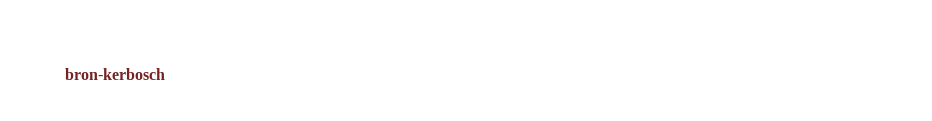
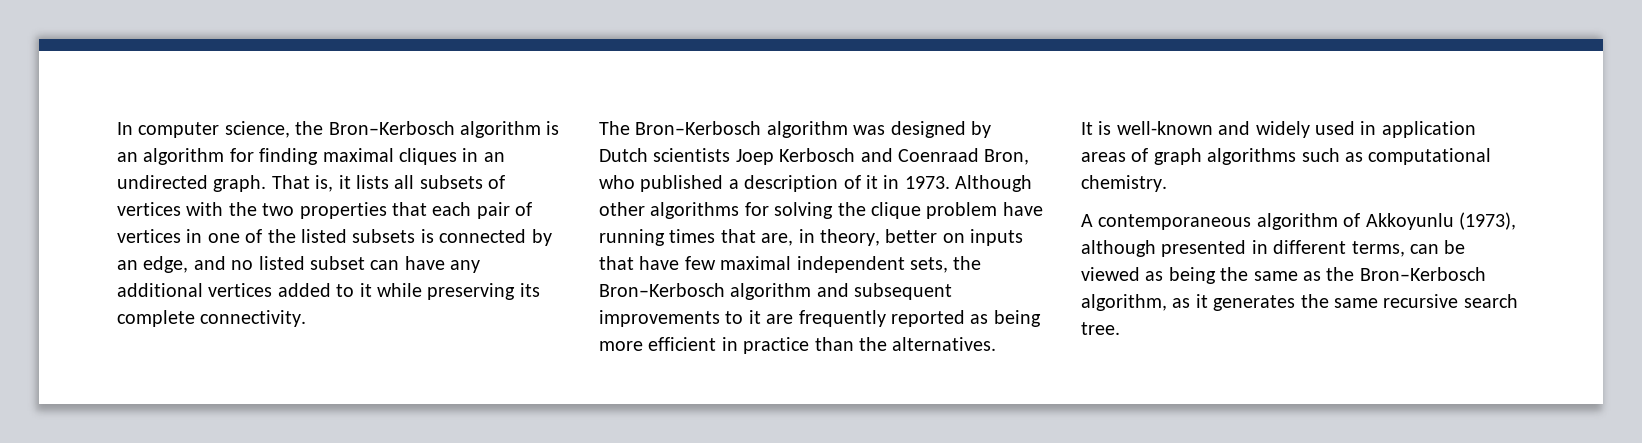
- bron-kerbosch
+ In computer science, the Bron–Kerbosch algorithm is an algorithm for finding maximal cliques in an undirected graph. That is, it lists all subsets of vertices with the two properties that each pair of vertices in one of the listed subsets is connected by an edge, and no listed subset can have any additional vertices added to it while preserving its complete connectivity.
+ The Bron–Kerbosch algorithm was designed by Dutch scientists Joep Kerbosch and Coenraad Bron, who published a description of it in 1973. Although other algorithms for solving the clique problem have running times that are, in theory, better on inputs that have few maximal independent sets, the Bron–Kerbosch algorithm and subsequent improvements to it are frequently reported as being more efficient in practice than the alternatives.
+ It is well-known and widely used in application areas of graph algorithms such as computational chemistry.
+ A contemporaneous algorithm of Akkoyunlu (1973), although presented in different terms, can be viewed as being the same as the Bron–Kerbosch algorithm, as it generates the same recursive search tree.

